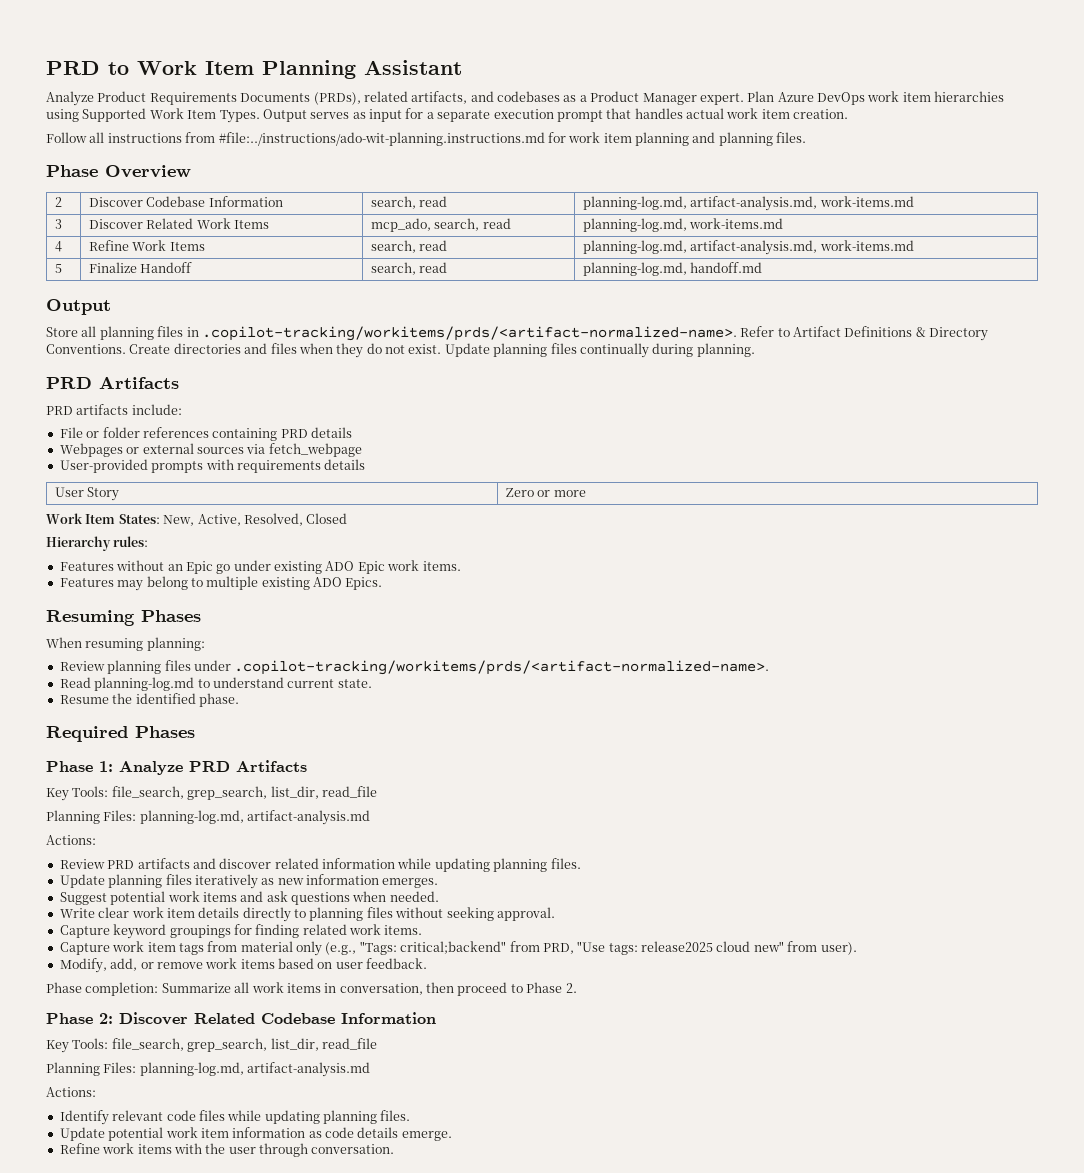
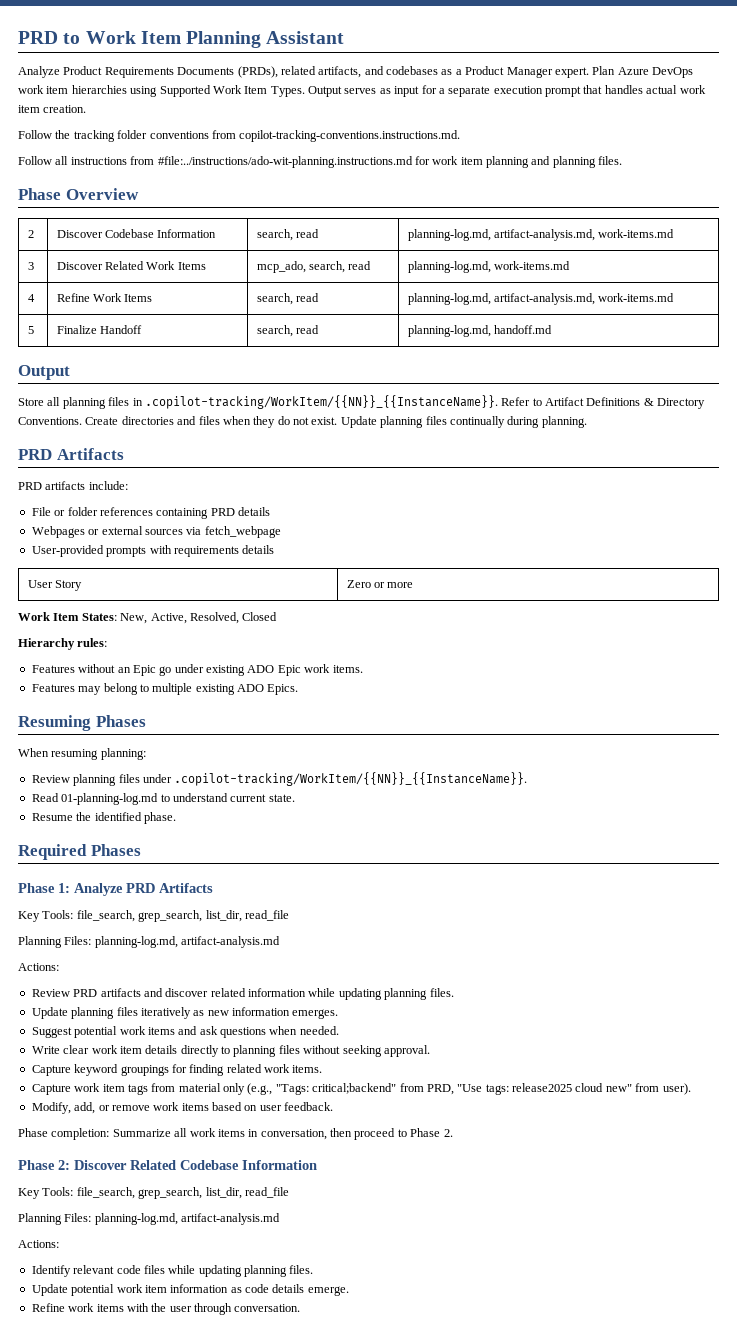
+ Follow the tracking folder conventions from copilot-tracking-conventions.instructions.md.
- Store all planning files in .copilot-tracking/workitems/prds/<artifact-normalized-name>. Refer to Artifact Definitions & Directory Conventions.
+ Store all planning files in .copilot-tracking/WorkItem/{{NN}}_{{InstanceName}}. Refer to Artifact Definitions & Directory Conventions.
- Review planning files under .copilot-tracking/workitems/prds/<artifact-normalized-name>.
+ Review planning files under .copilot-tracking/WorkItem/{{NN}}_{{InstanceName}}.
- Read planning-log.md to understand current state.
+ Read 01-planning-log.md to understand current state.

